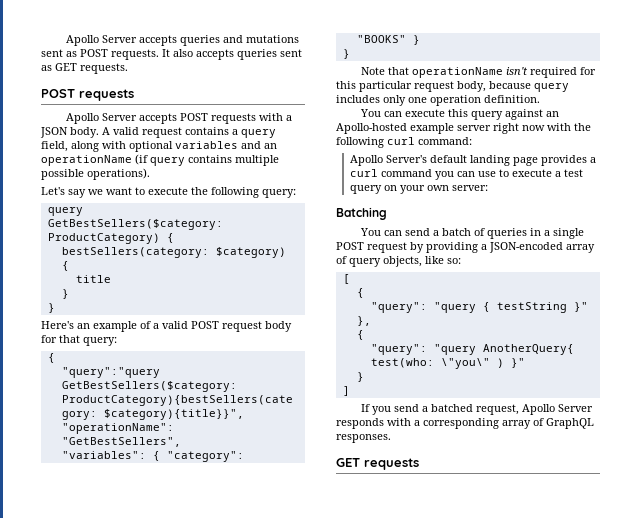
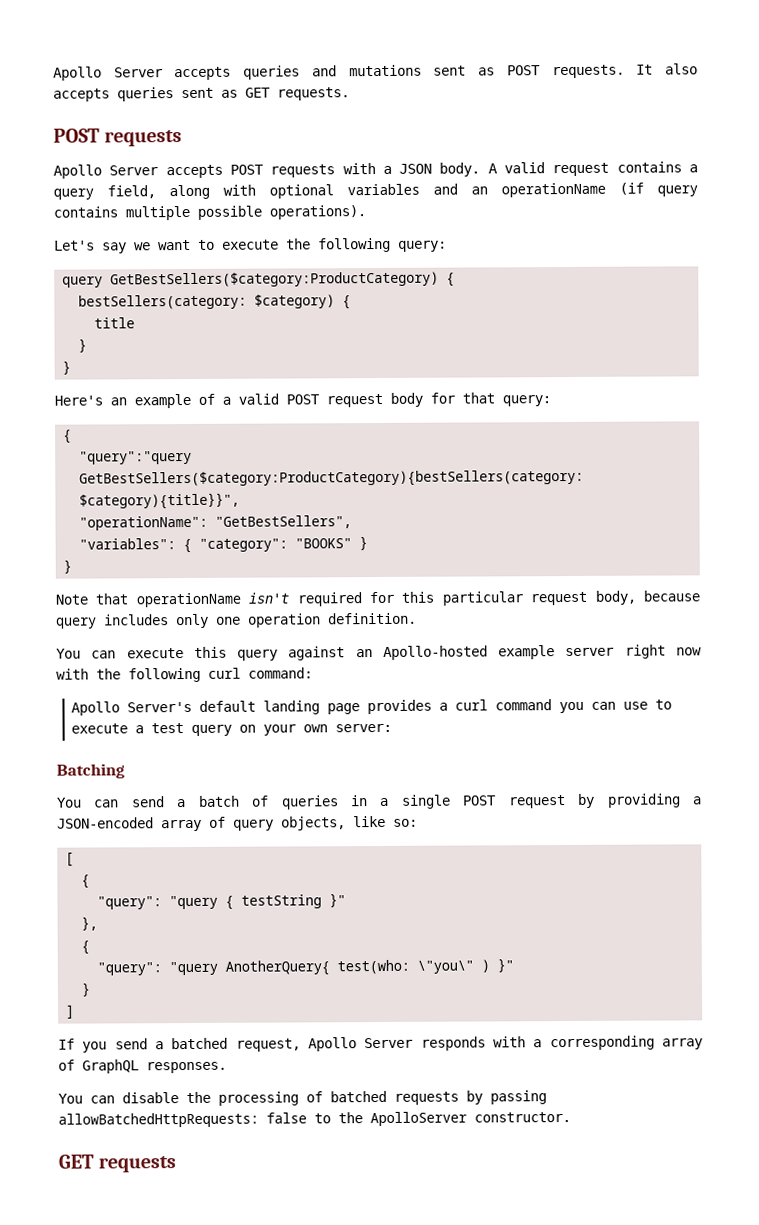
+ You can disable the processing of batched requests by passing allowBatchedHttpRequests: false to the ApolloServer constructor.

